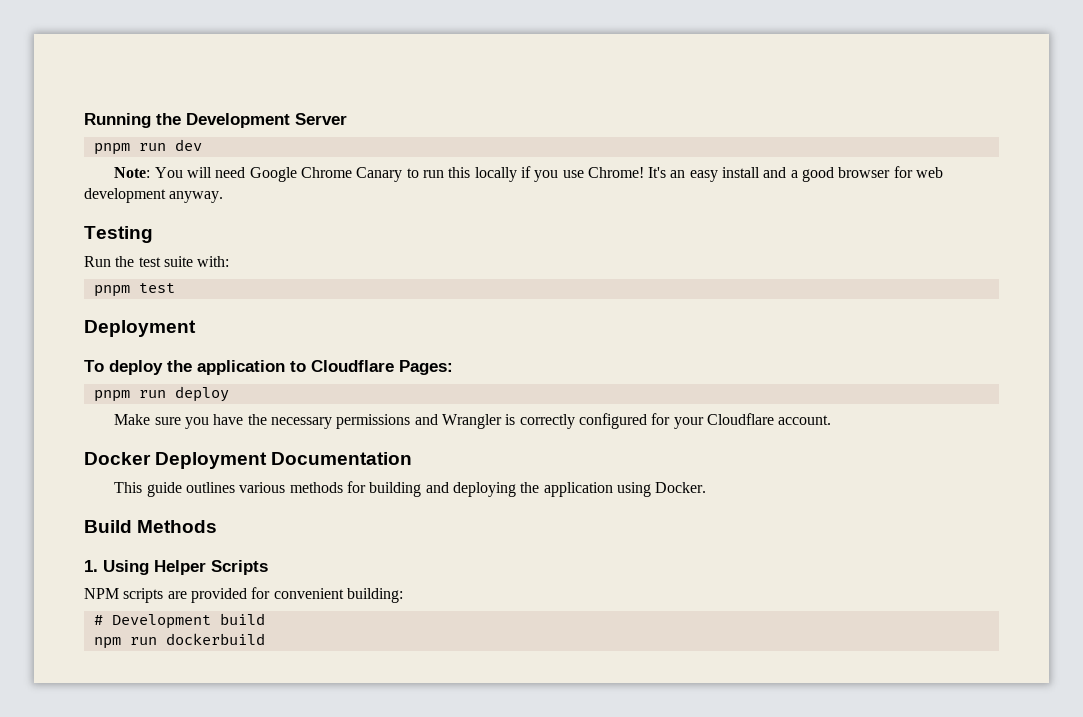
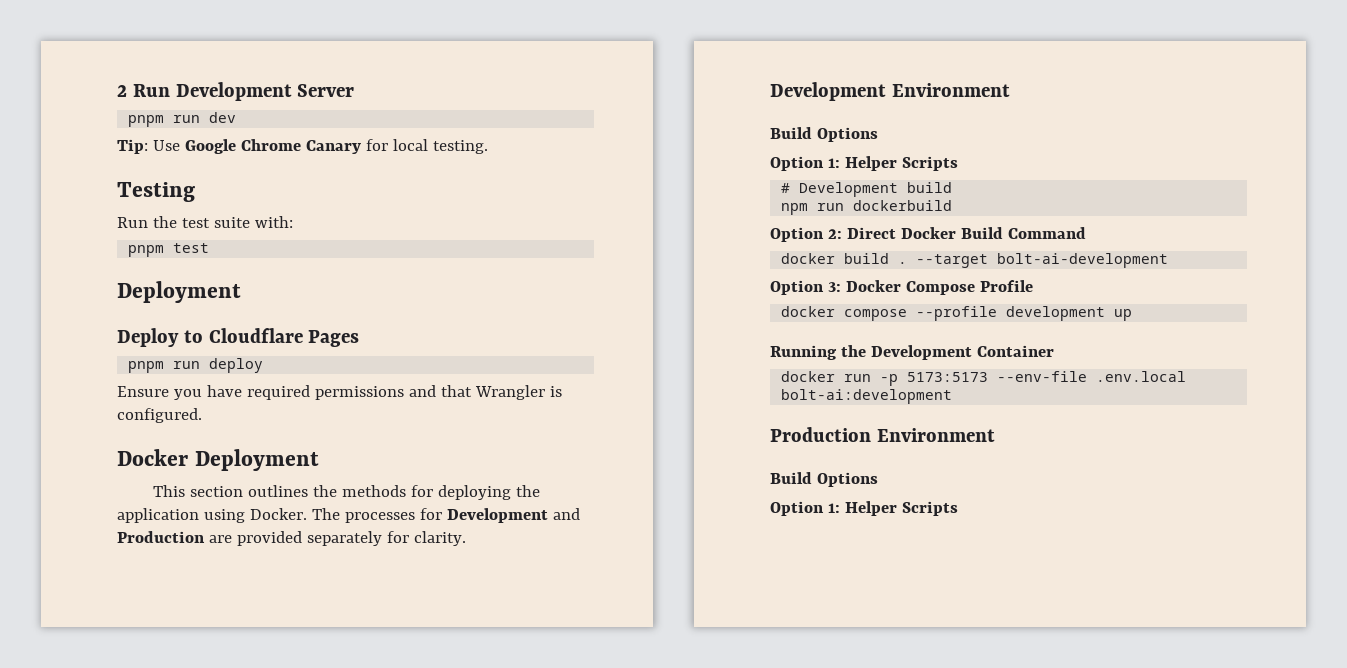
- Running the Development Server
+ 2 Run Development Server
- Note: You will need Google Chrome Canary to run this locally if you use Chrome! It's an easy install and a good browser for web development anyway.
+ Tip: Use Google Chrome Canary for local testing.
- To deploy the application to Cloudflare Pages:
+ Deploy to Cloudflare Pages
- Make sure you have the necessary permissions and Wrangler is correctly configured for your Cloudflare account.
+ Ensure you have required permissions and that Wrangler is configured.
- Docker Deployment Documentation
+ Docker Deployment
- This guide outlines various methods for building and deploying the application using Docker.
- Build Methods
- 1. Using Helper Scripts
- NPM scripts are provided for convenient building:
+ This section outlines the methods for deploying the application using Docker. The processes for Development and Production are provided separately for clarity.
+ Development Environment
+ Build Options
+ Option 1: Helper Scripts
+ Option 2: Direct Docker Build Command
+ docker build . --target bolt-ai-development
+ Option 3: Docker Compose Profile
+ docker compose --profile development up
+ Running the Development Container
+ docker run -p 5173:5173 --env-file .env.local bolt-ai:development
+ Production Environment
+ Build Options
+ Option 1: Helper Scripts

